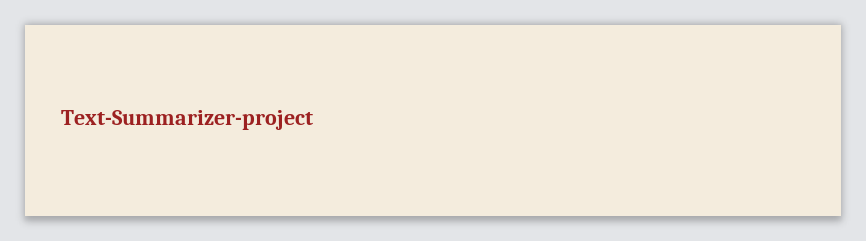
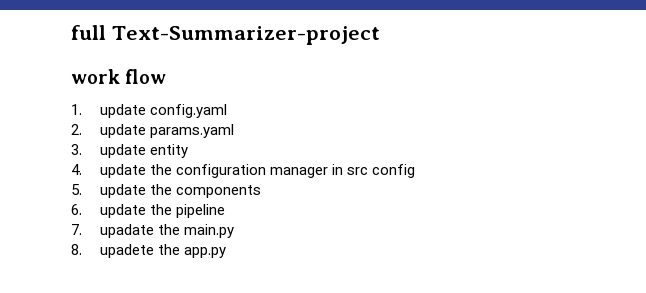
- Text-Summarizer-project
+ full Text-Summarizer-project
+ work flow
+ 1. update config.yaml
+ 2. update params.yaml
+ 3. update entity
+ 4. update the configuration manager in src config
+ 5. update the components
+ 6. update the pipeline
+ 7. upadate the main.py
+ 8. upadete the app.py

